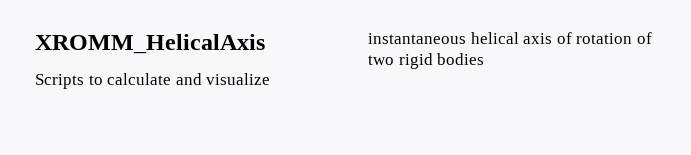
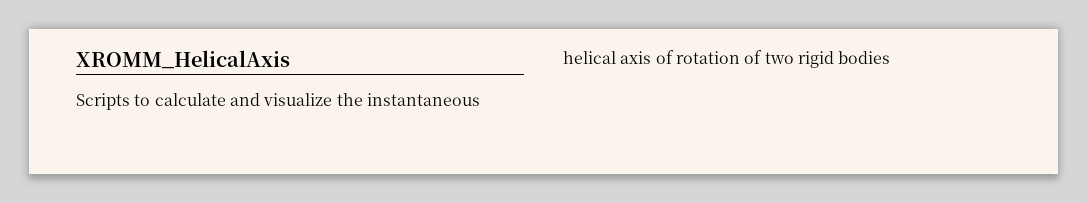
- Scripts to calculate and visualize instantaneous helical axis of rotation of two rigid bodies
+ Scripts to calculate and visualize the instantaneous helical axis of rotation of two rigid bodies

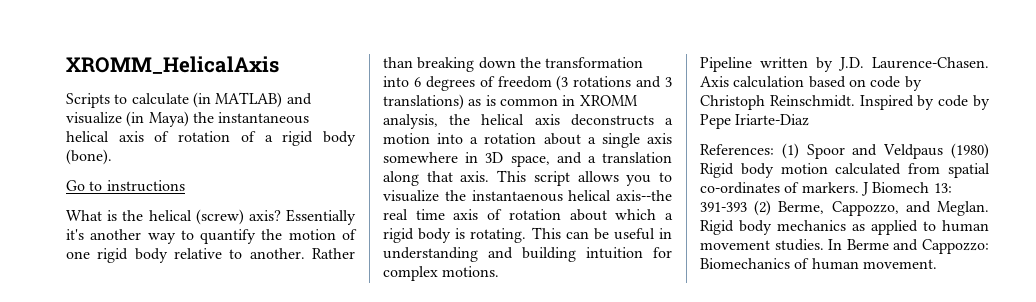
- Scripts to calculate and visualize the instantaneous helical axis of rotation of two rigid bodies
+ Scripts to calculate (in MATLAB) and visualize (in Maya) the instantaneous helical axis of rotation of a rigid body (bone).
+ Go to instructions
+ What is the helical (screw) axis? Essentially it's another way to quantify the motion of one rigid body relative to another. Rather than breaking down the transformation into 6 degrees of freedom (3 rotations and 3 translations) as is common in XROMM analysis, the helical axis deconstructs a motion into a rotation about a single axis somewhere in 3D space, and a translation along that axis. This script allows you to visualize the instantaenous helical axis--the real time axis of rotation about which a rigid body is rotating. This can be useful in understanding and building intuition for complex motions.
+ Pipeline written by J.D. Laurence-Chasen. Axis calculation based on code by Christoph Reinschmidt. Inspired by code by Pepe Iriarte-Diaz
+ References: (1) Spoor and Veldpaus (1980) Rigid body motion calculated from spatial co-ordinates of markers. J Biomech 13: 391-393 (2) Berme, Cappozzo, and Meglan. Rigid body mechanics as applied to human movement studies. In Berme and Cappozzo: Biomechanics of human movement.

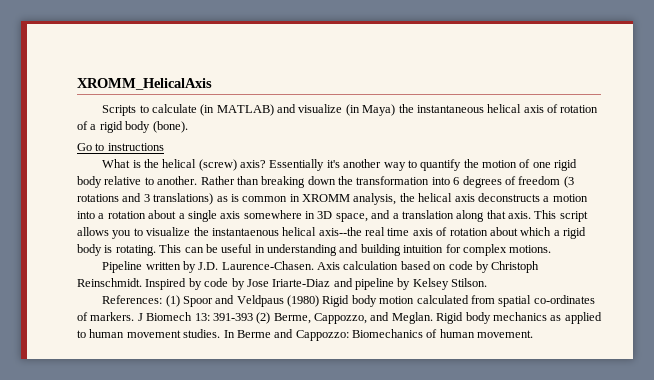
- Inspired by code by Pepe Iriarte-Diaz
+ Inspired by code by Jose Iriarte-Diaz and pipeline by Kelsey Stilson.

